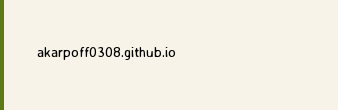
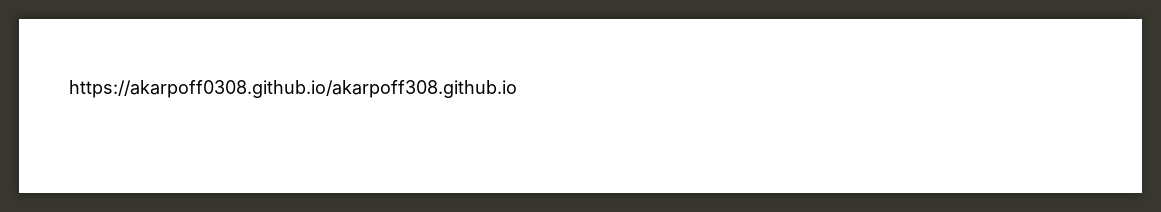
- akarpoff0308.github.io
+ https://akarpoff0308.github.io/akarpoff308.github.io

